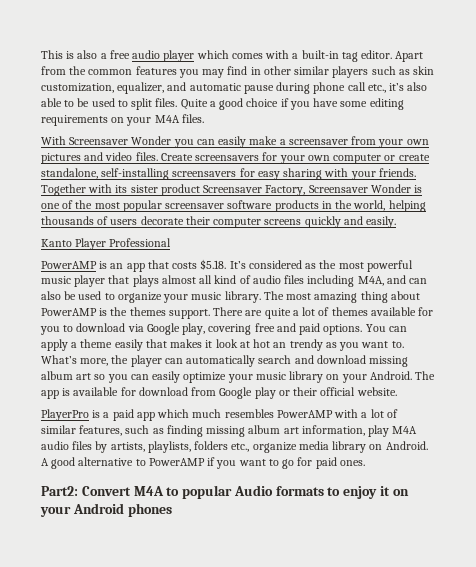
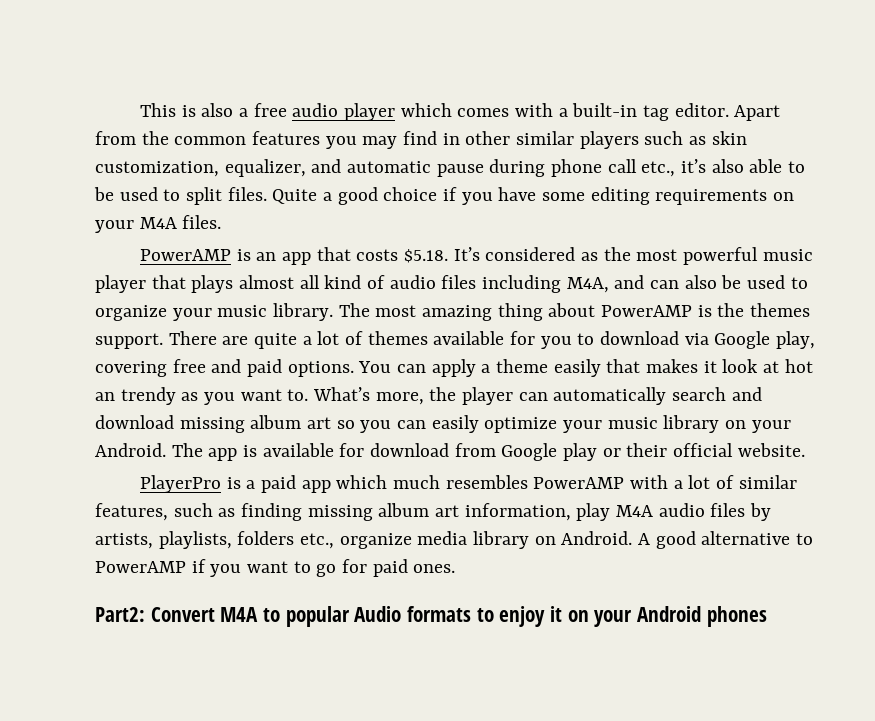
- With Screensaver Wonder you can easily make a screensaver from your own pictures and video files. Create screensavers for your own computer or create standalone, self-installing screensavers for easy sharing with your friends. Together with its sister product Screensaver Factory, Screensaver Wonder is one of the most popular screensaver software products in the world, helping thousands of users decorate their computer screens quickly and easily.
- Kanto Player Professional

